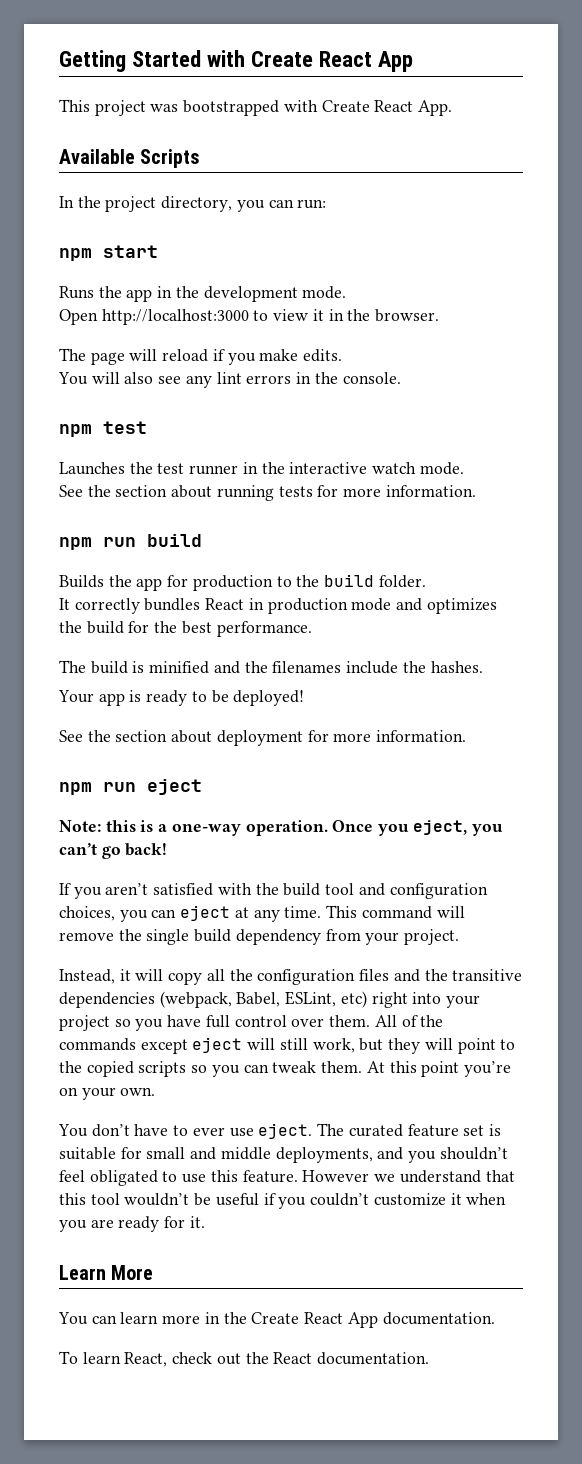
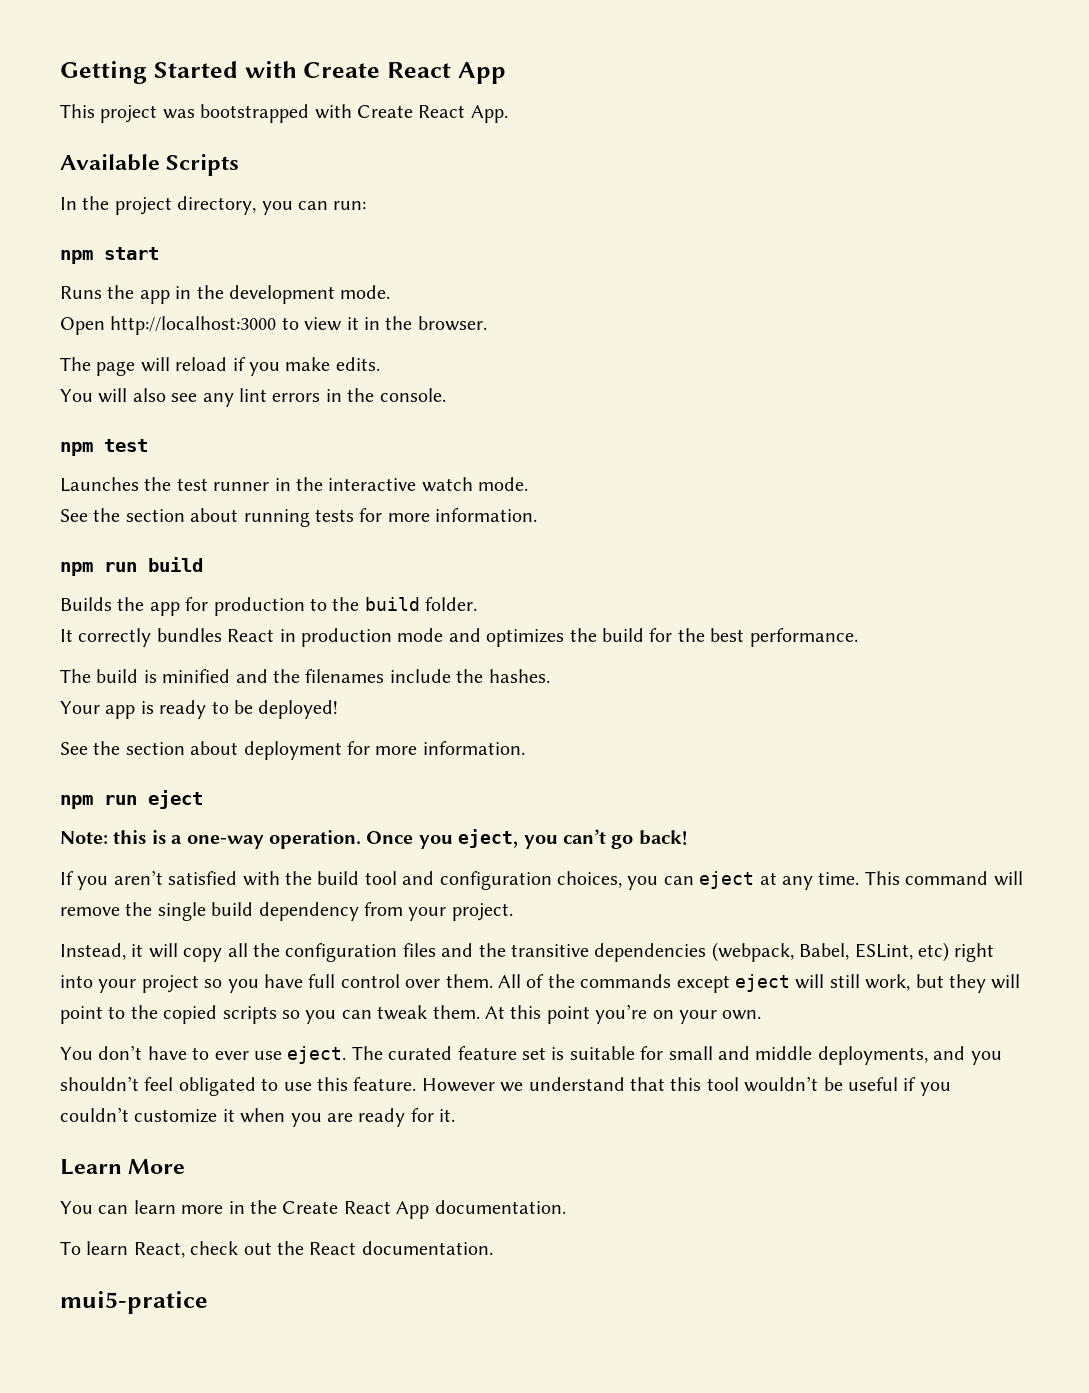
+ mui5-pratice

